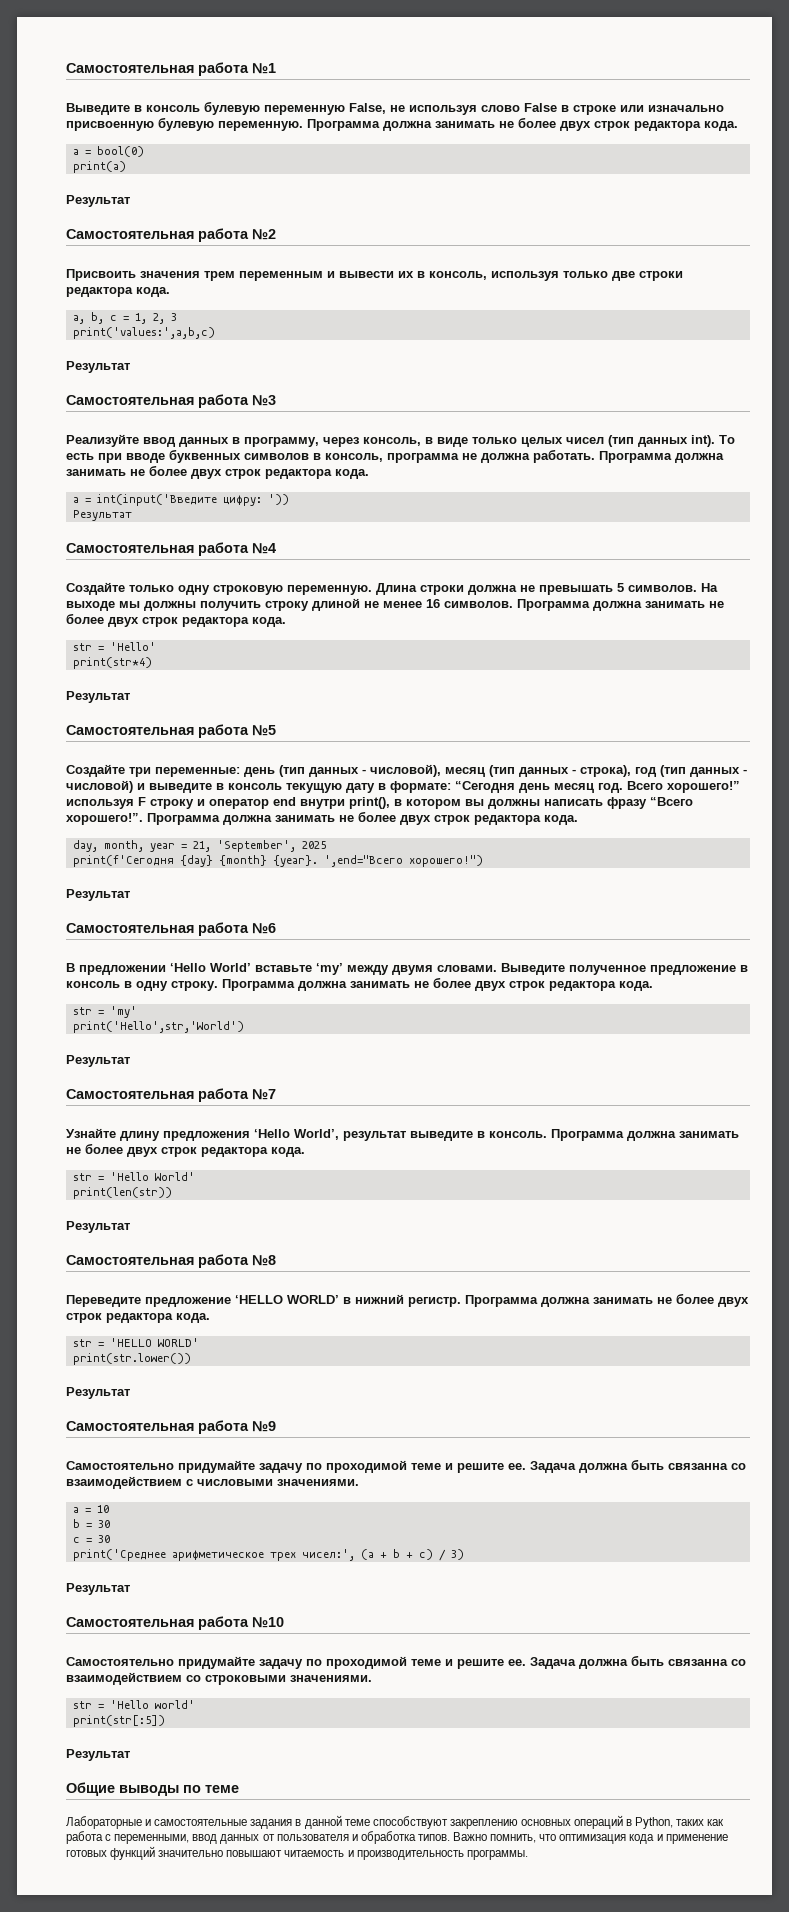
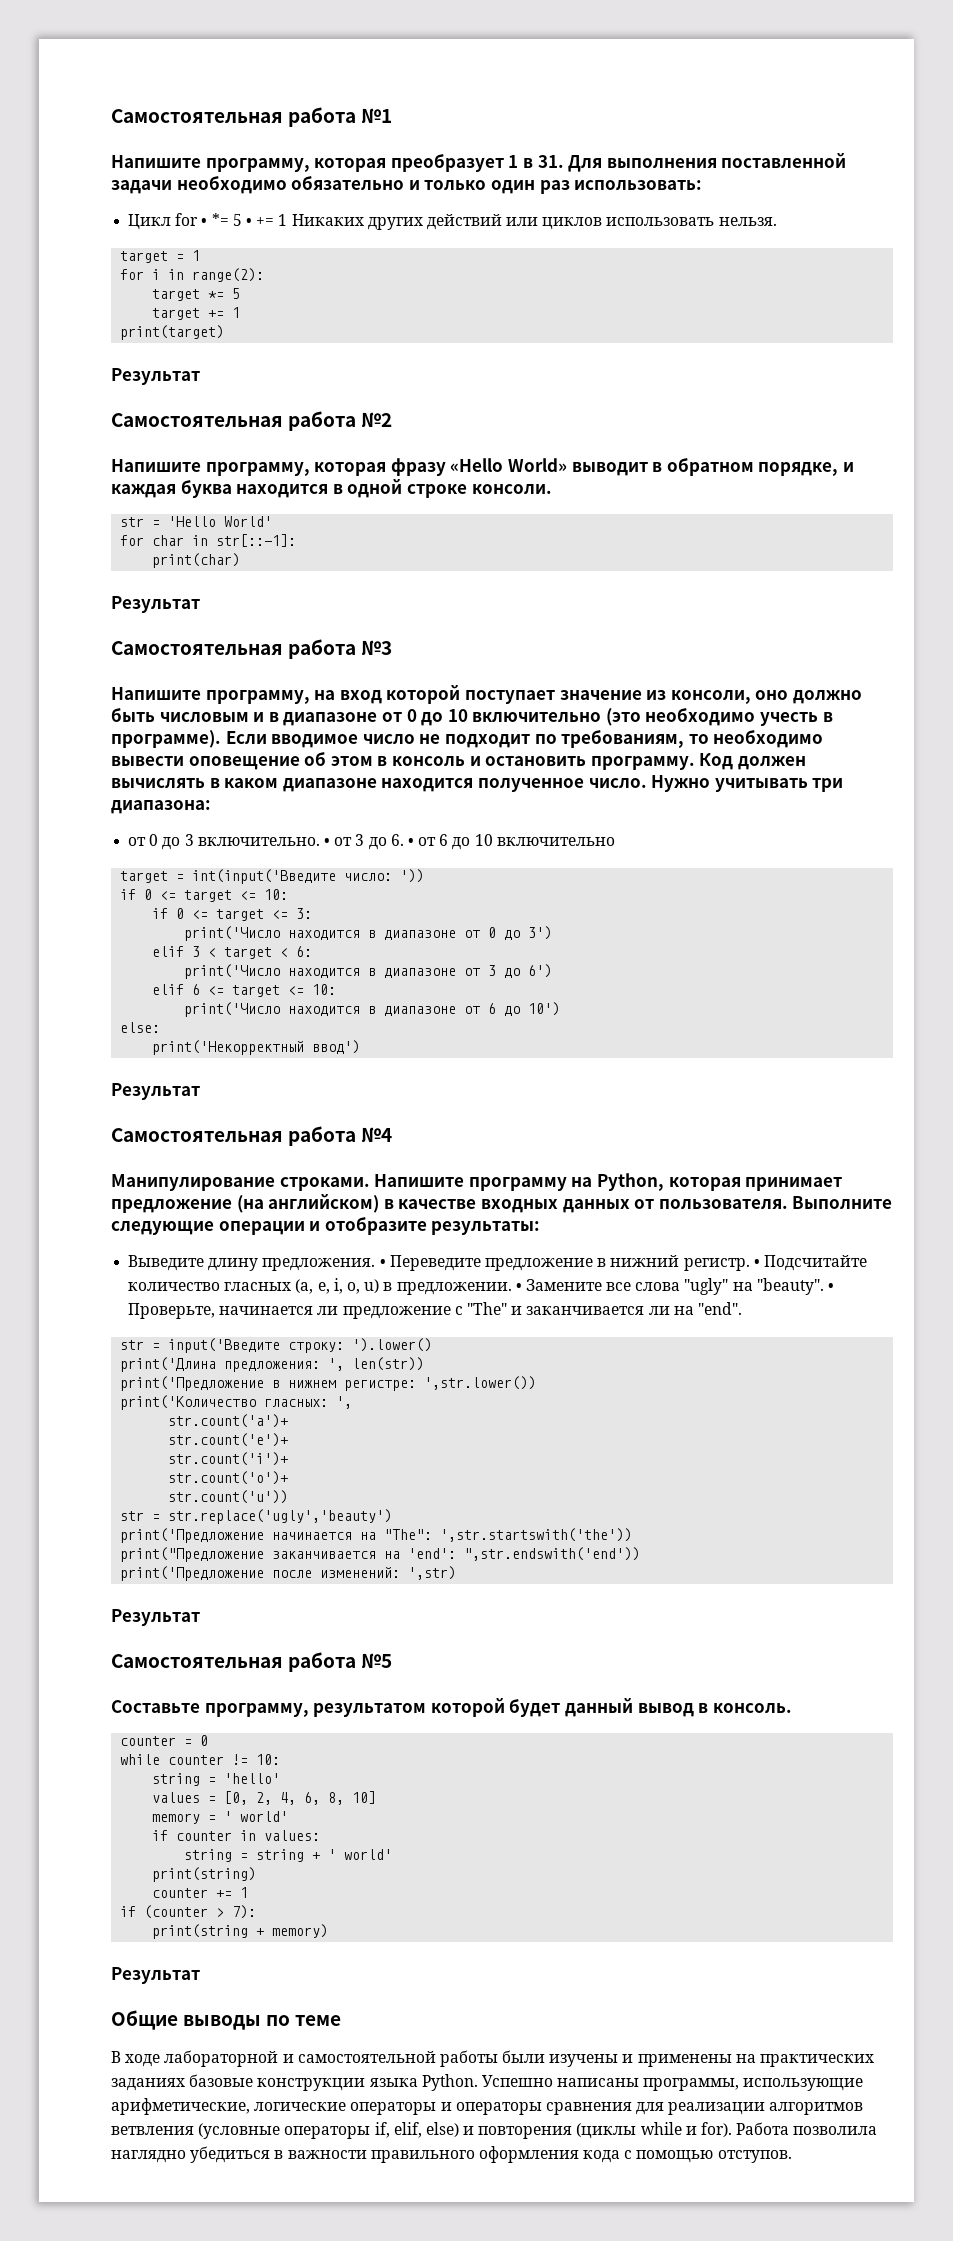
- Выведите в консоль булевую переменную False, не используя слово False в строке или изначально присвоенную булевую переменную. Программа должна занимать не более двух строк редактора кода.
- a = bool(0)
- print(a)
+ Напишите программу, которая преобразует 1 в 31. Для выполнения поставленной задачи необходимо обязательно и только один раз использовать:
+ Цикл for • *= 5 • += 1 Никаких других действий или циклов использовать нельзя.
+ target = 1
+ for i in range(2):
+ target *= 5
+ target += 1
+ print(target)
  Результат
  Самостоятельная работа №2
- Присвоить значения трем переменным и вывести их в консоль, используя только две строки редактора кода.
- a, b, c = 1, 2, 3
- print('values:',a,b,c)
+ Напишите программу, которая фразу «Hello World» выводит в обратном порядке, и каждая буква находится в одной строке консоли.
+ str = 'Hello World'
+ for char in str[::-1]:
+ print(char)
  Результат
  Самостоятельная работа №3
- Реализуйте ввод данных в программу, через консоль, в виде только целых чисел (тип данных int). То есть при вводе буквенных символов в консоль, программа не должна работать. Программа должна занимать не более двух строк редактора кода.
- a = int(input('Введите цифру: '))
+ Напишите программу, на вход которой поступает значение из консоли, оно должно быть числовым и в диапазоне от 0 до 10 включительно (это необходимо учесть в программе). Если вводимое число не подходит по требованиям, то необходимо вывести оповещение об этом в консоль и остановить программу. Код должен вычислять в каком диапазоне находится полученное число. Нужно учитывать три диапазона:
+ от 0 до 3 включительно. • от 3 до 6. • от 6 до 10 включительно
+ target = int(input('Введите число: '))
+ if 0 <= target <= 10:
+ if 0 <= target <= 3:
+ print('Число находится в диапазоне от 0 до 3')
+ elif 3 < target < 6:
+ print('Число находится в диапазоне от 3 до 6')
+ elif 6 <= target <= 10:
+ print('Число находится в диапазоне от 6 до 10')
+ else:
+ print('Некорректный ввод')
  Результат
  Самостоятельная работа №4
- Создайте только одну строковую переменную. Длина строки должна не превышать 5 символов. На выходе мы должны получить строку длиной не менее 16 символов. Программа должна занимать не более двух строк редактора кода.
- str = 'Hello'
- print(str*4)
+ Манипулирование строками. Напишите программу на Python, которая принимает предложение (на английском) в качестве входных данных от пользователя. Выполните следующие операции и отобразите результаты:
+ Выведите длину предложения. • Переведите предложение в нижний регистр. • Подсчитайте количество гласных (a, e, i, o, u) в предложении. • Замените все слова "ugly" на "beauty". • Проверьте, начинается ли предложение с "The" и заканчивается ли на "end".
+ str = input('Введите строку: ').lower()
+ print('Длина предложения: ', len(str))
+ print('Предложение в нижнем регистре: ',str.lower())
+ print('Количество гласных: ',
+ str.count('a')+
+ str.count('e')+
+ str.count('i')+
+ str.count('o')+
+ str.count('u'))
+ str = str.replace('ugly','beauty')
+ print('Предложение начинается на "The": ',str.startswith('the'))
+ print("Предложение заканчивается на 'end': ",str.endswith('end'))
+ print('Предложение после изменений: ',str)
  Результат
  Самостоятельная работа №5
- Создайте три переменные: день (тип данных - числовой), месяц (тип данных - строка), год (тип данных - числовой) и выведите в консоль текущую дату в формате: “Сегодня день месяц год. Всего хорошего!” используя F строку и оператор end внутри print(), в котором вы должны написать фразу “Всего хорошего!”. Программа должна занимать не более двух строк редактора кода.
- day, month, year = 21, 'September', 2025
- print(f'Сегодня {day} {month} {year}. ',end="Всего хорошего!")
- Результат
- Самостоятельная работа №6
- В предложении ‘Hello World’ вставьте ‘my’ между двумя словами. Выведите полученное предложение в консоль в одну строку. Программа должна занимать не более двух строк редактора кода.
- str = 'my'
- print('Hello',str,'World')
- Результат
- Самостоятельная работа №7
- Узнайте длину предложения ‘Hello World’, результат выведите в консоль. Программа должна занимать не более двух строк редактора кода.
- str = 'Hello World'
- print(len(str))
- Результат
- Самостоятельная работа №8
- Переведите предложение ‘HELLO WORLD’ в нижний регистр. Программа должна занимать не более двух строк редактора кода.
- str = 'HELLO WORLD'
- print(str.lower())
- Результат
- Самостоятельная работа №9
- Самостоятельно придумайте задачу по проходимой теме и решите ее. Задача должна быть связанна со взаимодействием с числовыми значениями.
- a = 10
- b = 30
- c = 30
- print('Среднее арифметическое трех чисел:', (a + b + c) / 3)
- Результат
- Самостоятельная работа №10
- Самостоятельно придумайте задачу по проходимой теме и решите ее. Задача должна быть связанна со взаимодействием со строковыми значениями.
- str = 'Hello world'
- print(str[:5])
+ Составьте программу, результатом которой будет данный вывод в консоль.
+ counter = 0
+ while counter != 10:
+ string = 'hello'
+ values = [0, 2, 4, 6, 8, 10]
+ memory = ' world'
+ if counter in values:
+ string = string + ' world'
+ print(string)
+ counter += 1
+ if (counter > 7):
+ print(string + memory)
- Лабораторные и самостоятельные задания в данной теме способствуют закреплению основных операций в Python, таких как работа с переменными, ввод данных от пользователя и обработка типов. Важно помнить, что оптимизация кода и применение готовых функций значительно повышают читаемость и производительность программы.
+ В ходе лабораторной и самостоятельной работы были изучены и применены на практических заданиях базовые конструкции языка Python. Успешно написаны программы, использующие арифметические, логические операторы и операторы сравнения для реализации алгоритмов ветвления (условные операторы if, elif, else) и повторения (циклы while и for). Работа позволила наглядно убедиться в важности правильного оформления кода с помощью отступов.

